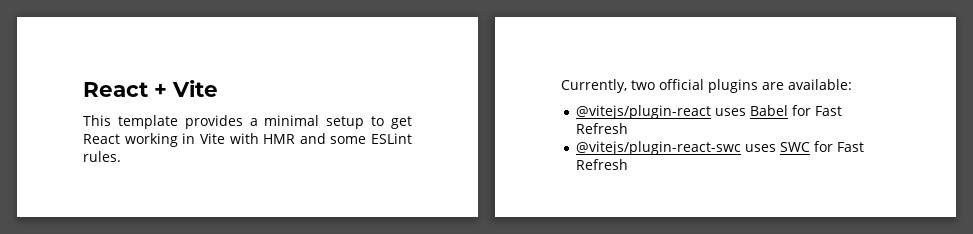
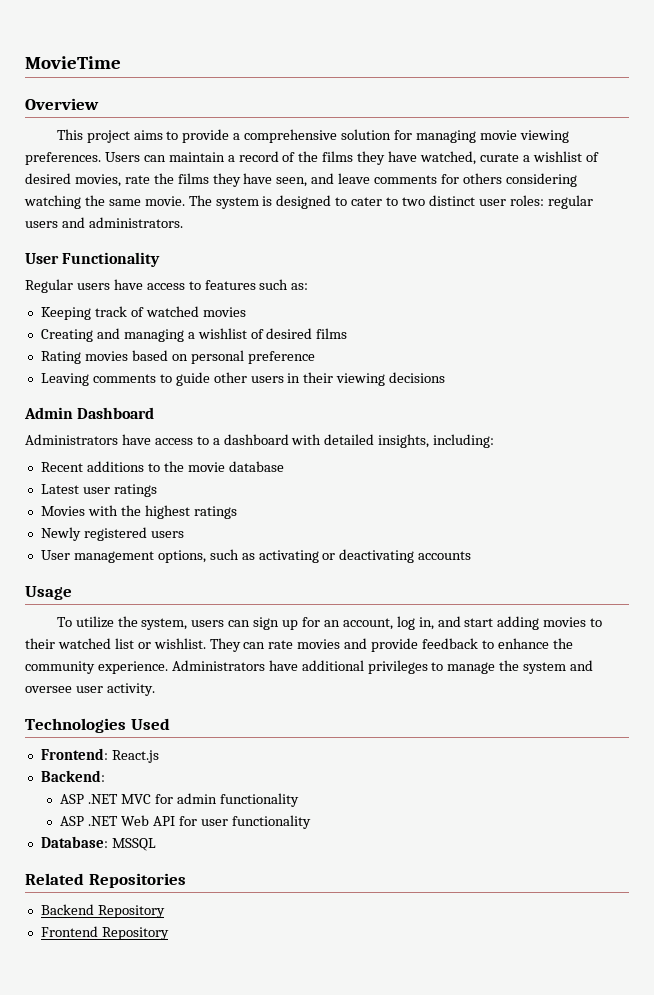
- React + Vite
- This template provides a minimal setup to get React working in Vite with HMR and some ESLint rules.
- Currently, two official plugins are available:
- @vitejs/plugin-react uses Babel for Fast Refresh
- @vitejs/plugin-react-swc uses SWC for Fast Refresh
+ MovieTime
+ Overview
+ This project aims to provide a comprehensive solution for managing movie viewing preferences. Users can maintain a record of the films they have watched, curate a wishlist of desired movies, rate the films they have seen, and leave comments for others considering watching the same movie. The system is designed to cater to two distinct user roles: regular users and administrators.
+ User Functionality
+ Regular users have access to features such as:
+ Keeping track of watched movies
+ Creating and managing a wishlist of desired films
+ Rating movies based on personal preference
+ Leaving comments to guide other users in their viewing decisions
+ Admin Dashboard
+ Administrators have access to a dashboard with detailed insights, including:
+ Recent additions to the movie database
+ Latest user ratings
+ Movies with the highest ratings
+ Newly registered users
+ User management options, such as activating or deactivating accounts
+ Usage
+ To utilize the system, users can sign up for an account, log in, and start adding movies to their watched list or wishlist. They can rate movies and provide feedback to enhance the community experience. Administrators have additional privileges to manage the system and oversee user activity.
+ Technologies Used
+ Frontend: React.js
+ Backend:
+ ASP .NET MVC for admin functionality
+ ASP .NET Web API for user functionality
+ Database: MSSQL
+ Related Repositories
+ Backend Repository
+ Frontend Repository

